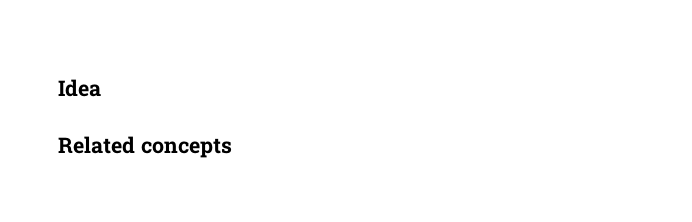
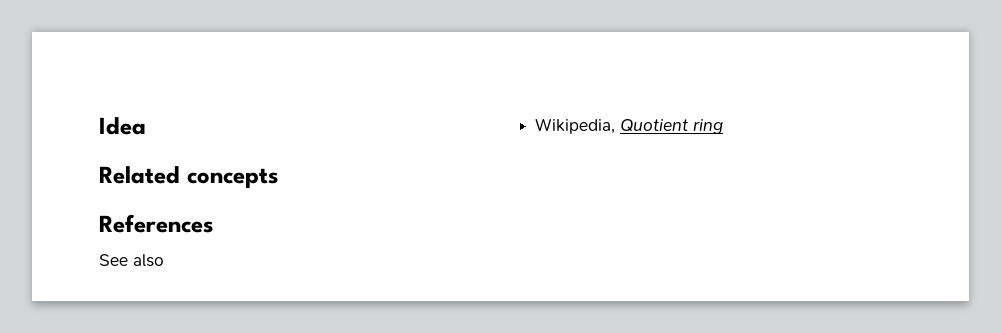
+ References
+ See also
+ Wikipedia, Quotient ring

